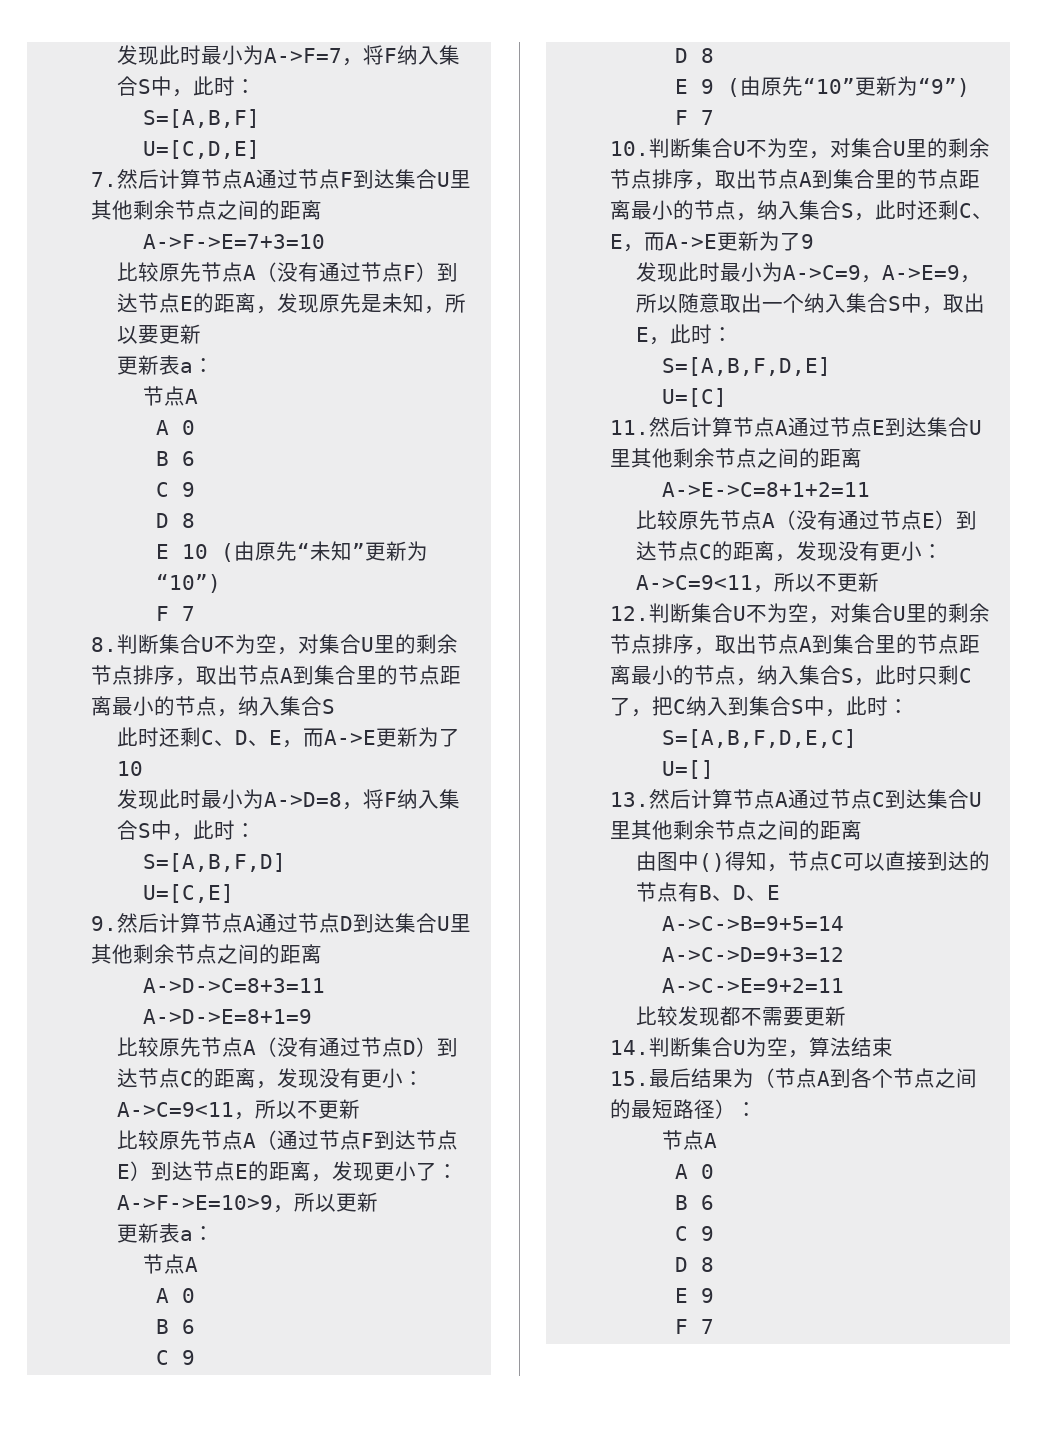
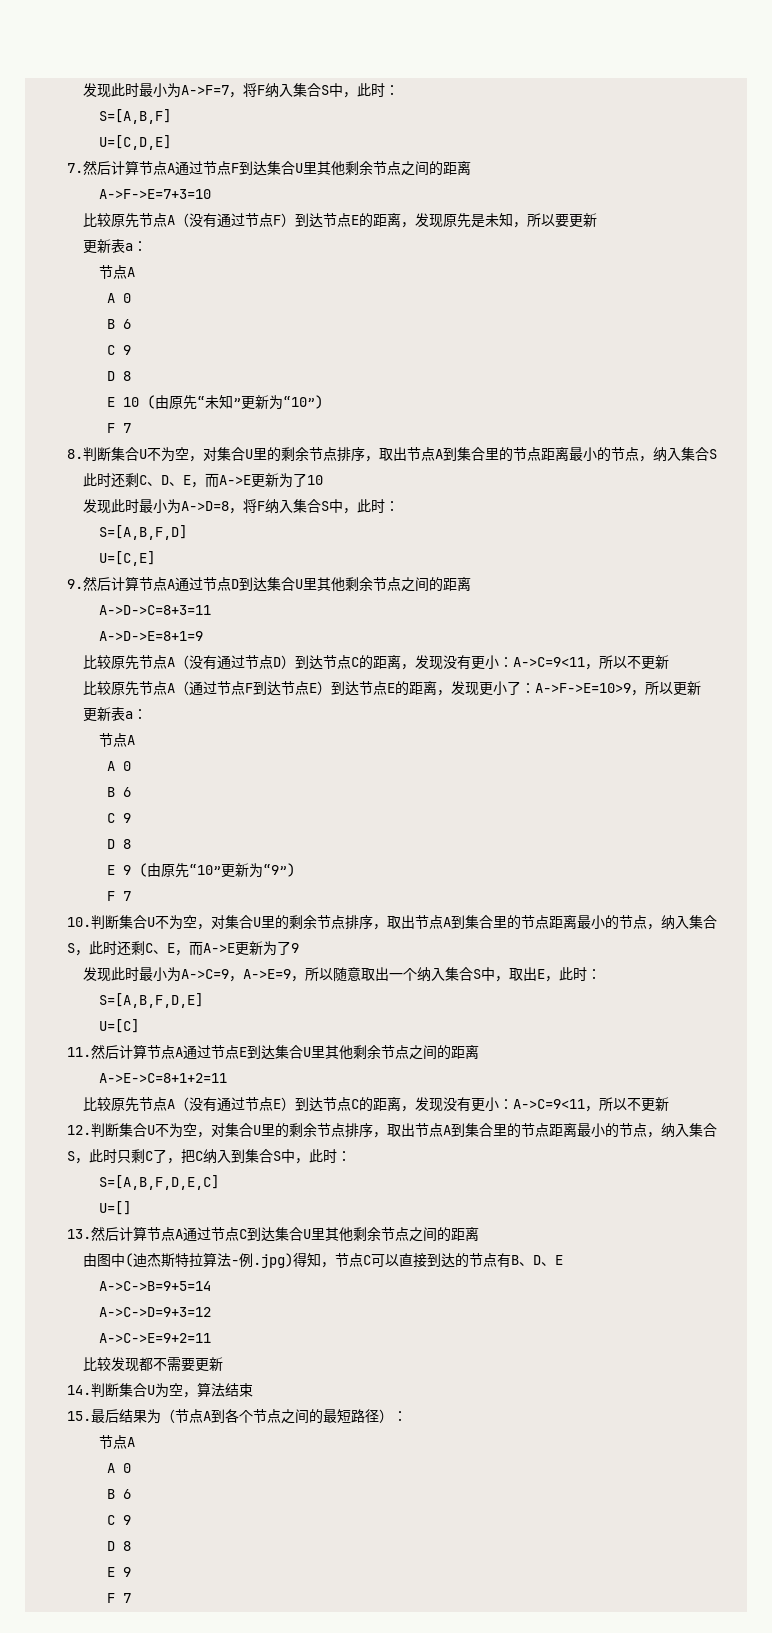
- 由图中()得知，节点C可以直接到达的节点有B、D、E
+ 由图中(迪杰斯特拉算法-例.jpg)得知，节点C可以直接到达的节点有B、D、E

